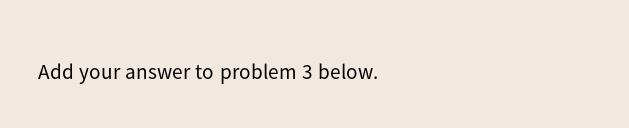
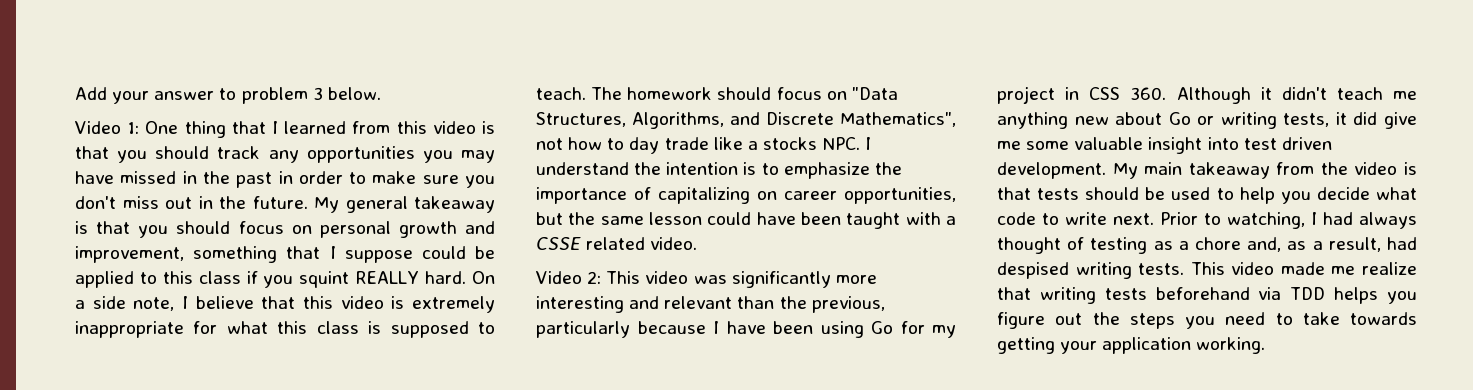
+ Video 1: One thing that I learned from this video is that you should track any opportunities you may have missed in the past in order to make sure you don't miss out in the future. My general takeaway is that you should focus on personal growth and improvement, something that I suppose could be applied to this class if you squint REALLY hard. On a side note, I believe that this video is extremely inappropriate for what this class is supposed to teach. The homework should focus on "Data Structures, Algorithms, and Discrete Mathematics", not how to day trade like a stocks NPC. I understand the intention is to emphasize the importance of capitalizing on career opportunities, but the same lesson could have been taught with a CSSE related video.
+ Video 2: This video was significantly more interesting and relevant than the previous, particularly because I have been using Go for my project in CSS 360. Although it didn't teach me anything new about Go or writing tests, it did give me some valuable insight into test driven development. My main takeaway from the video is that tests should be used to help you decide what code to write next. Prior to watching, I had always thought of testing as a chore and, as a result, had despised writing tests. This video made me realize that writing tests beforehand via TDD helps you figure out the steps you need to take towards getting your application working.

